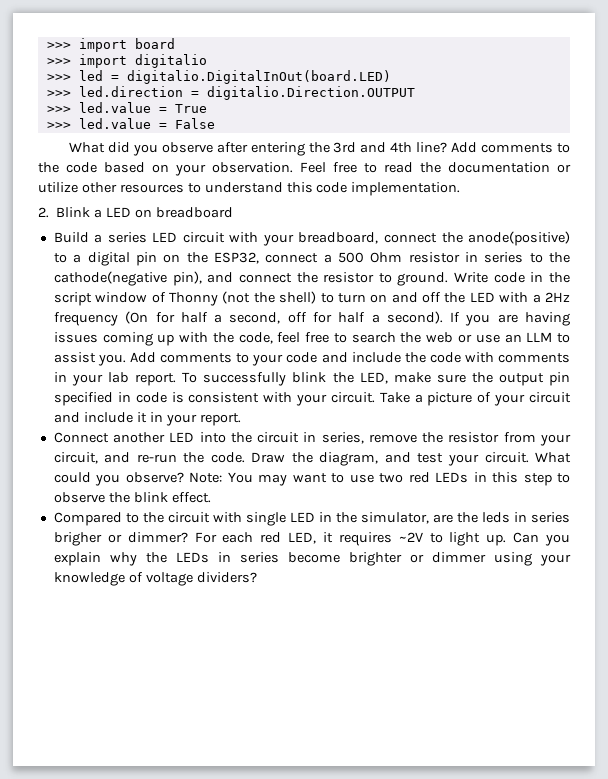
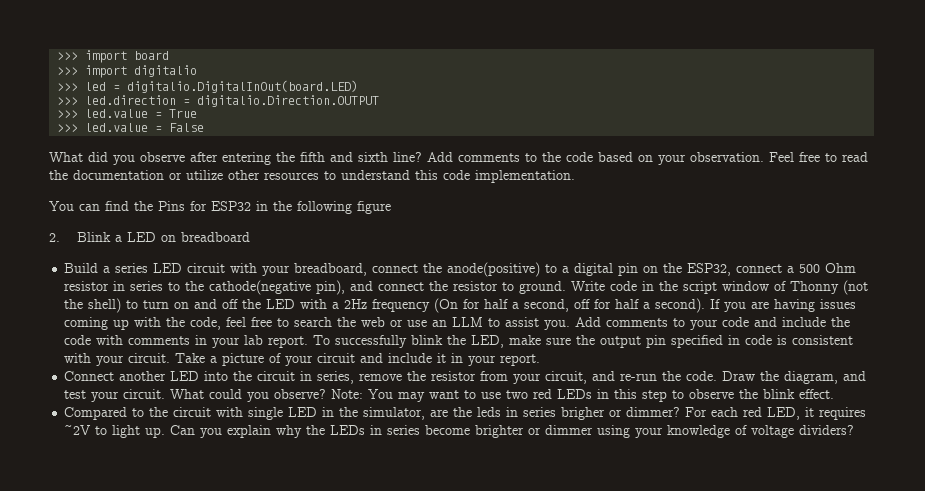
- What did you observe after entering the 3rd and 4th line?
+ What did you observe after entering the fifth and sixth line?
+ You can find the Pins for ESP32 in the following figure

